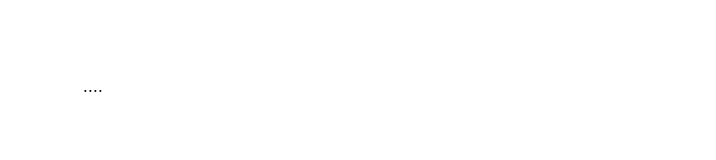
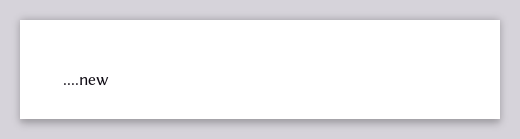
- ....
+ ....new

